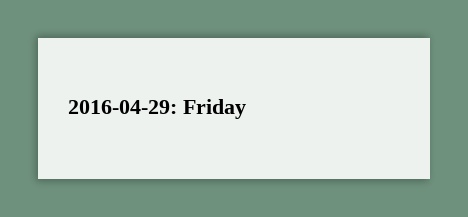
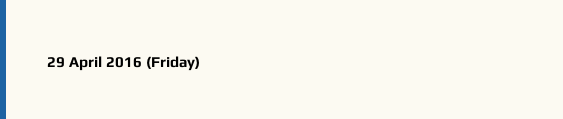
- 2016-04-29: Friday
+ 29 April 2016 (Friday)

